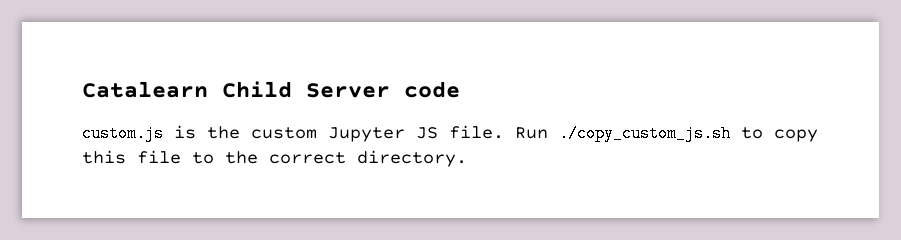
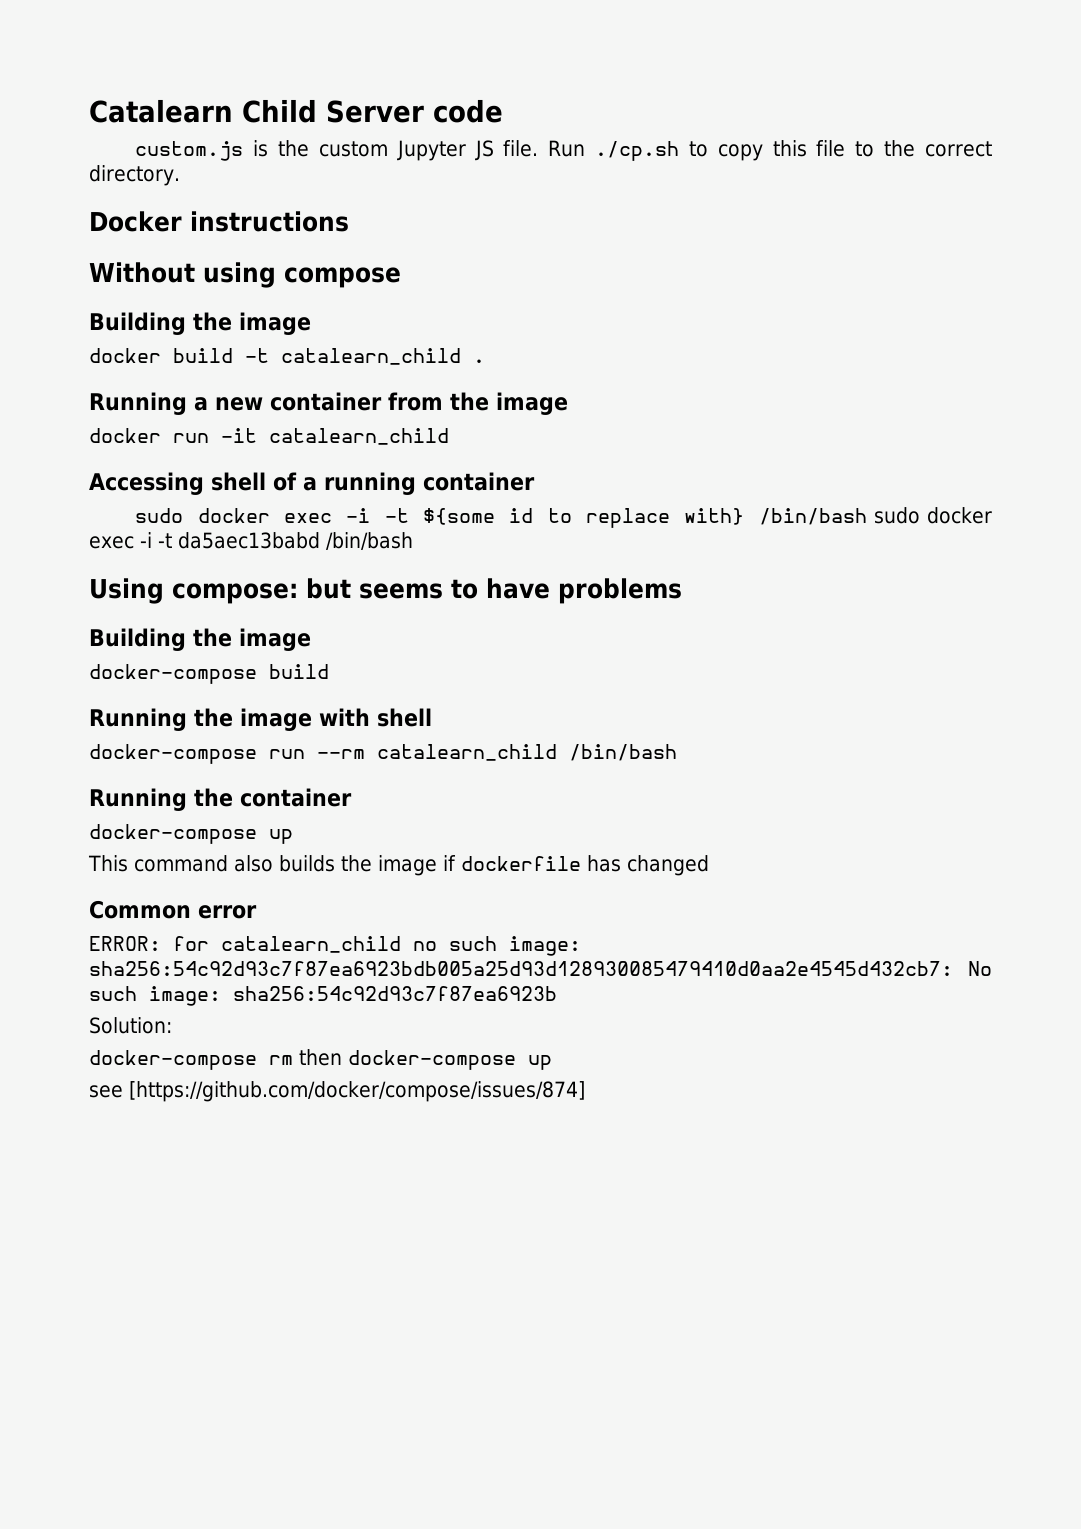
- Run ./copy_custom_js.sh to copy this file to the correct directory.
+ Run ./cp.sh to copy this file to the correct directory.
+ Docker instructions
+ Without using compose
+ Building the image
+ docker build -t catalearn_child .
+ Running a new container from the image
+ docker run -it catalearn_child
+ Accessing shell of a running container
+ sudo docker exec -i -t ${some id to replace with} /bin/bash sudo docker exec -i -t da5aec13babd /bin/bash
+ Using compose: but seems to have problems
+ Building the image
+ docker-compose build
+ Running the image with shell
+ docker-compose run --rm catalearn_child /bin/bash
+ Running the container
+ docker-compose up
+ This command also builds the image if dockerfile has changed
+ Common error
+ ERROR: for catalearn_child no such image: sha256:54c92d93c7f87ea6923bdb005a25d93d128930085479410d0aa2e4545d432cb7: No such image: sha256:54c92d93c7f87ea6923b
+ Solution:
+ docker-compose rm then docker-compose up
+ see [https://github.com/docker/compose/issues/874]

